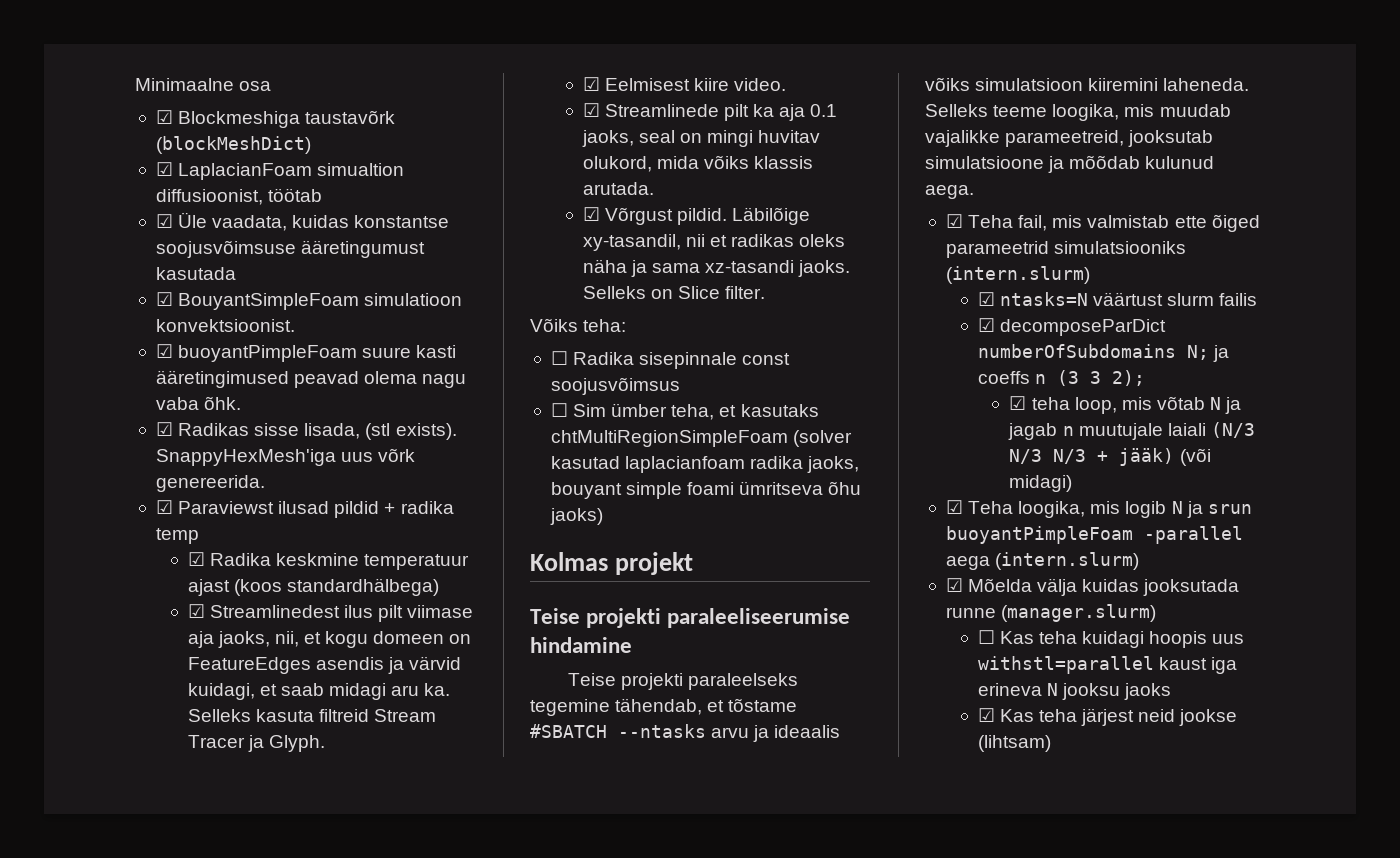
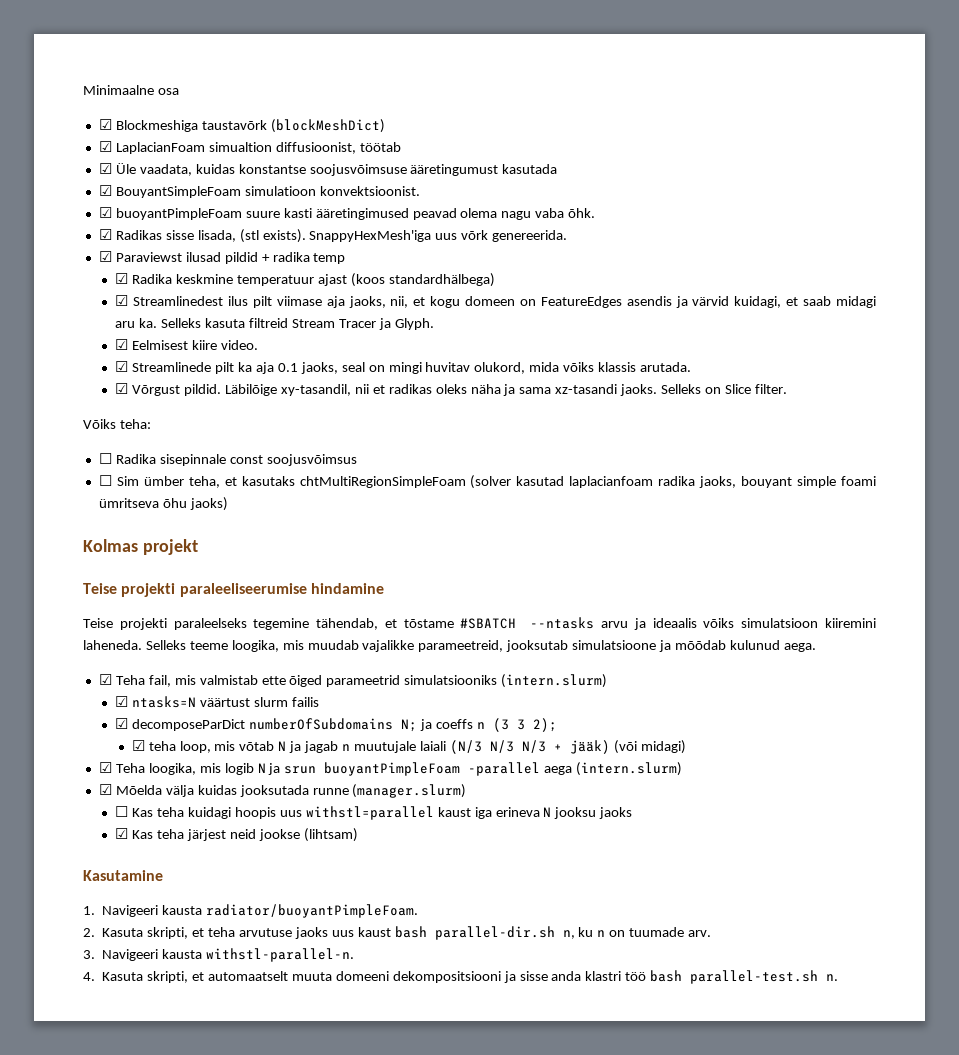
+ Kasutamine
+ 1. Navigeeri kausta radiator/buoyantPimpleFoam.
+ 2. Kasuta skripti, et teha arvutuse jaoks uus kaust bash parallel-dir.sh n, ku n on tuumade arv.
+ 3. Navigeeri kausta withstl-parallel-n.
+ 4. Kasuta skripti, et automaatselt muuta domeeni dekompositsiooni ja sisse anda klastri töö bash parallel-test.sh n.

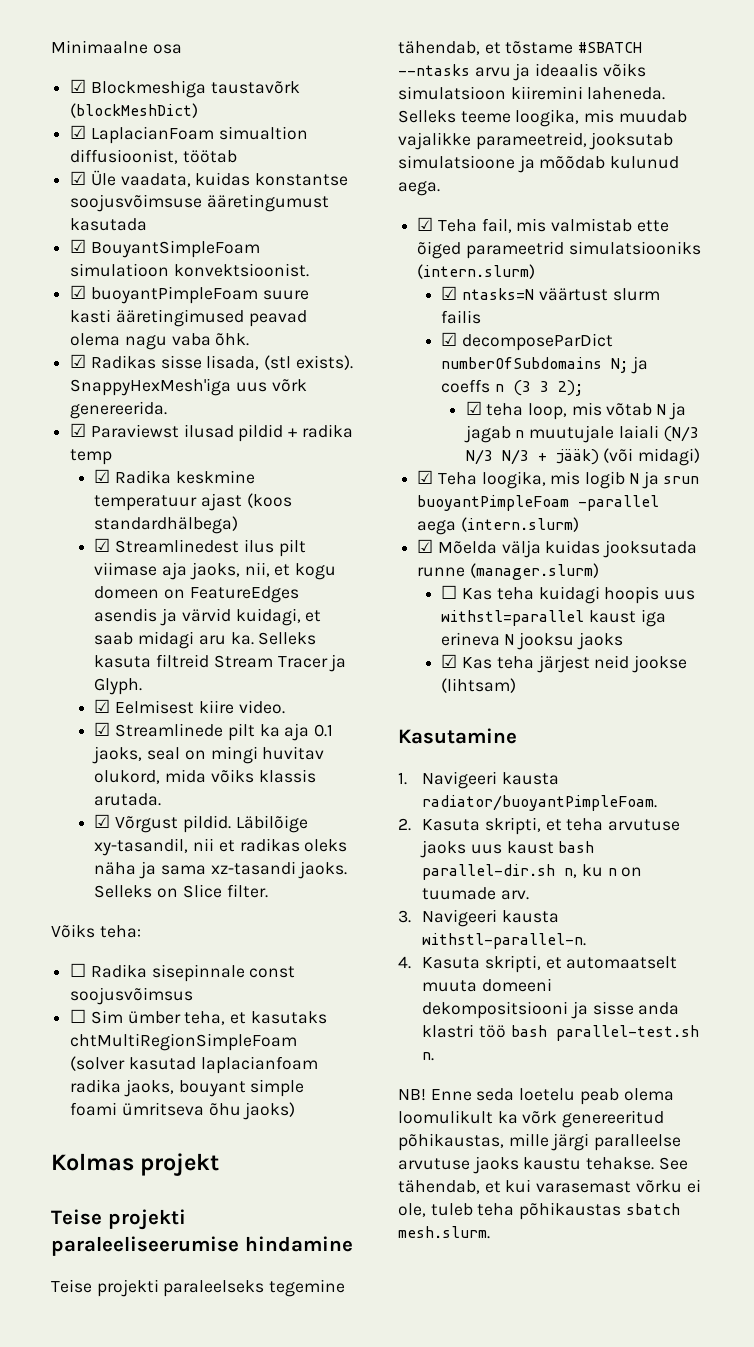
+ NB! Enne seda loetelu peab olema loomulikult ka võrk genereeritud põhikaustas, mille järgi paralleelse arvutuse jaoks kaustu tehakse. See tähendab, et kui varasemast võrku ei ole, tuleb teha põhikaustas sbatch mesh.slurm.

